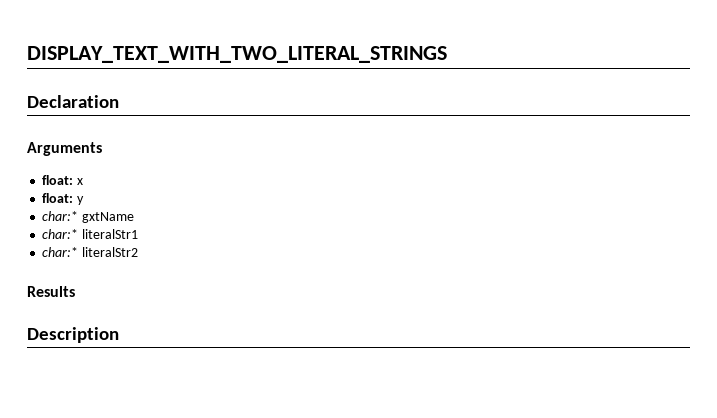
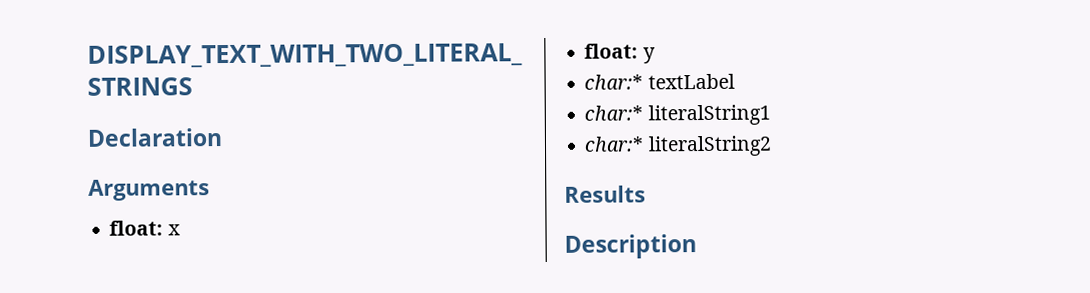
- char:* gxtName
- char:* literalStr1
- char:* literalStr2
+ char:* textLabel
+ char:* literalString1
+ char:* literalString2

